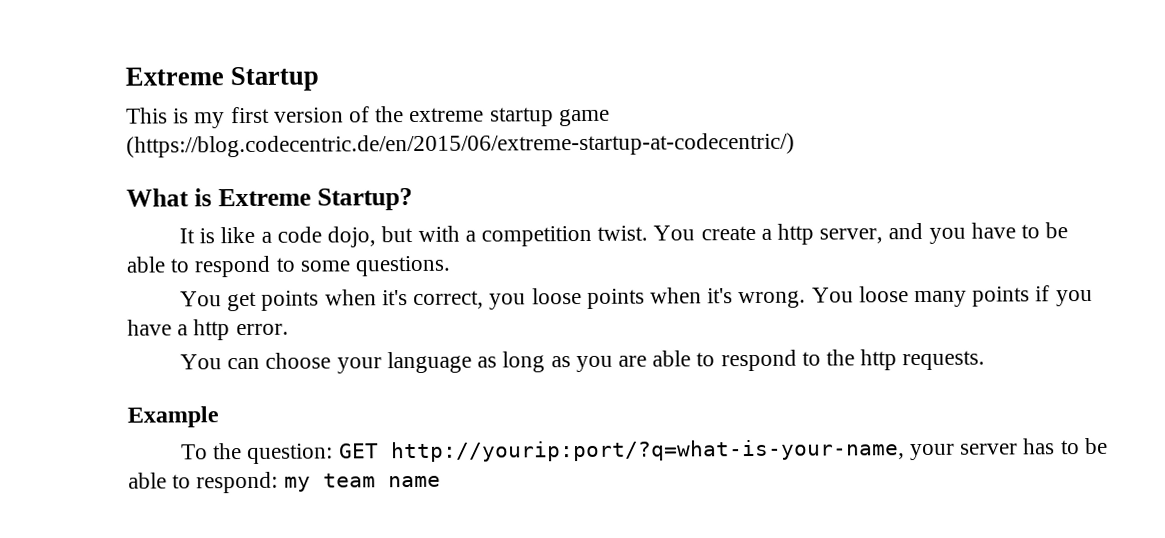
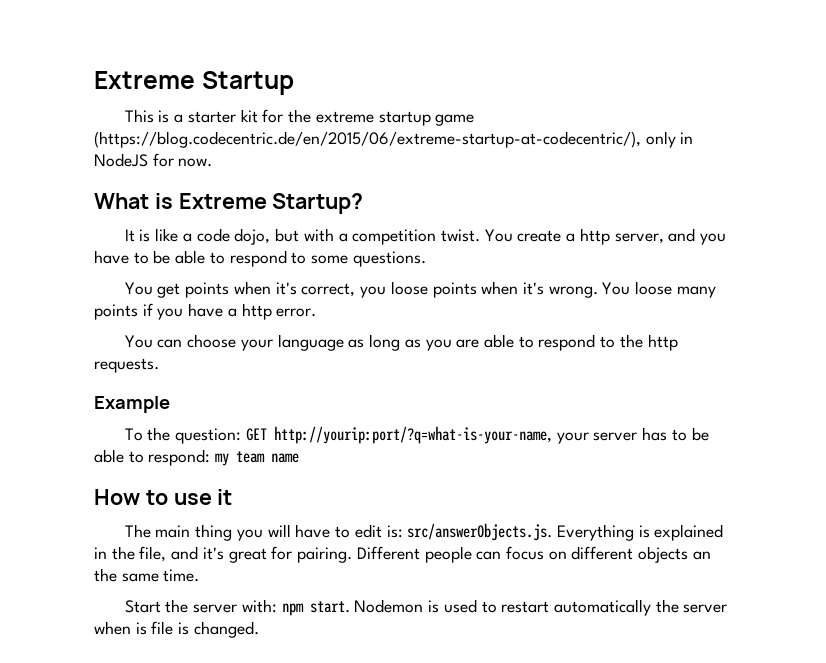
- This is my first version of the extreme startup game (https://blog.codecentric.de/en/2015/06/extreme-startup-at-codecentric/)
+ This is a starter kit for the extreme startup game (https://blog.codecentric.de/en/2015/06/extreme-startup-at-codecentric/), only in NodeJS for now.
+ How to use it
+ The main thing you will have to edit is: src/answerObjects.js. Everything is explained in the file, and it's great for pairing. Different people can focus on different objects an the same time.
+ Start the server with: npm start. Nodemon is used to restart automatically the server when is file is changed.

